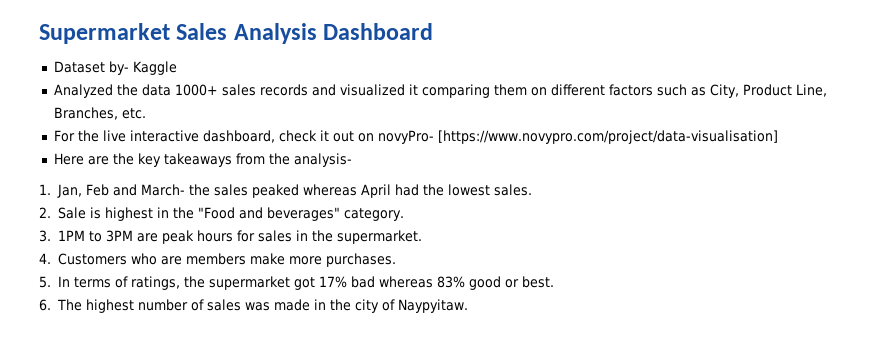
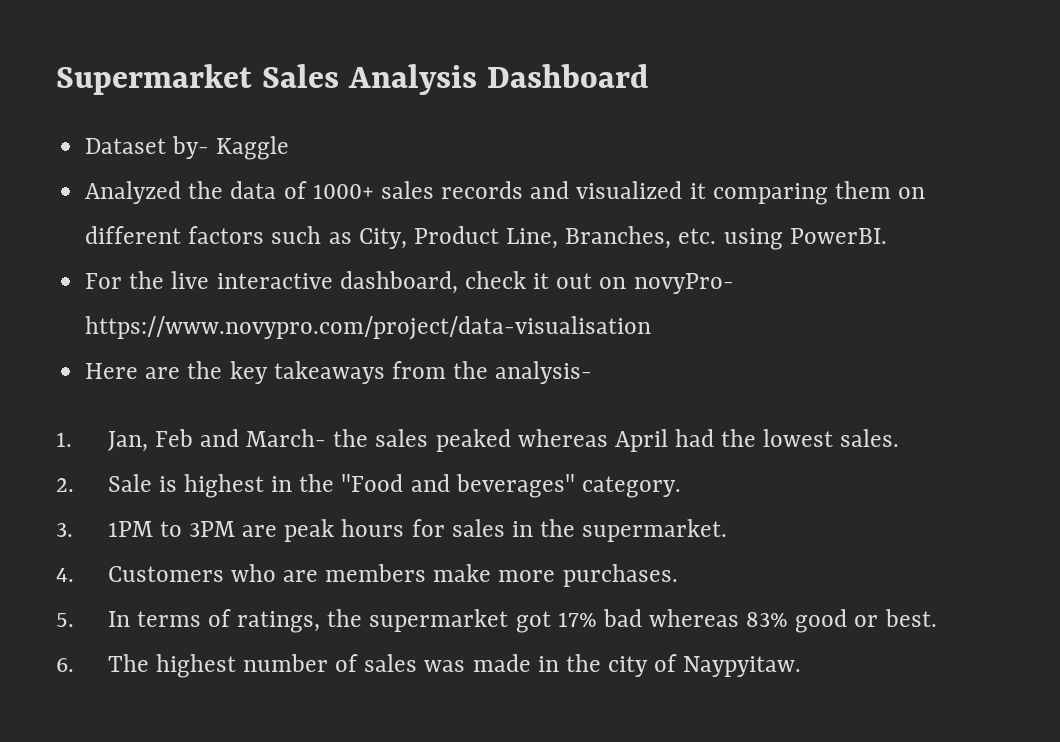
- Analyzed the data 1000+ sales records and visualized it comparing them on different factors such as City, Product Line, Branches, etc.
+ Analyzed the data of 1000+ sales records and visualized it comparing them on different factors such as City, Product Line, Branches, etc. using PowerBI.
- For the live interactive dashboard, check it out on novyPro- [https://www.novypro.com/project/data-visualisation]
+ For the live interactive dashboard, check it out on novyPro- https://www.novypro.com/project/data-visualisation

